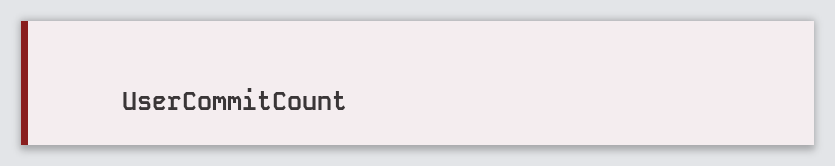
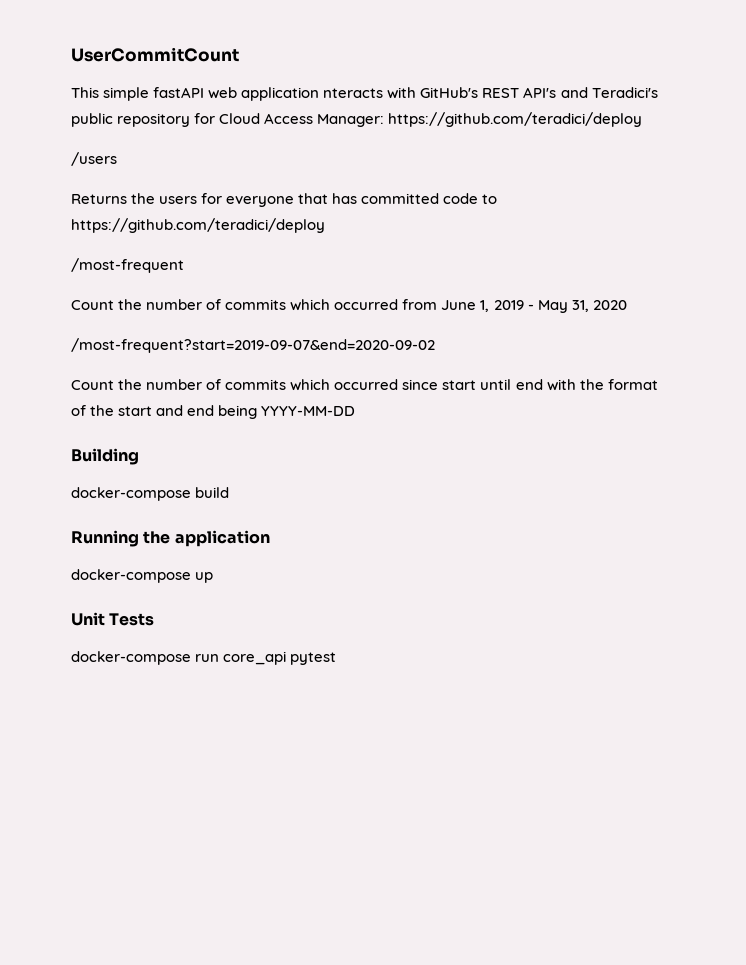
+ This simple fastAPI web application nteracts with GitHub's REST API's and Teradici's public repository for Cloud Access Manager: https://github.com/teradici/deploy
+ /users
+ Returns the users for everyone that has committed code to https://github.com/teradici/deploy
+ /most-frequent
+ Count the number of commits which occurred from June 1, 2019 - May 31, 2020
+ /most-frequent?start=2019-09-07&end=2020-09-02
+ Count the number of commits which occurred since start until end with the format of the start and end being YYYY-MM-DD
+ Building
+ docker-compose build
+ Running the application
+ docker-compose up
+ Unit Tests
+ docker-compose run core_api pytest

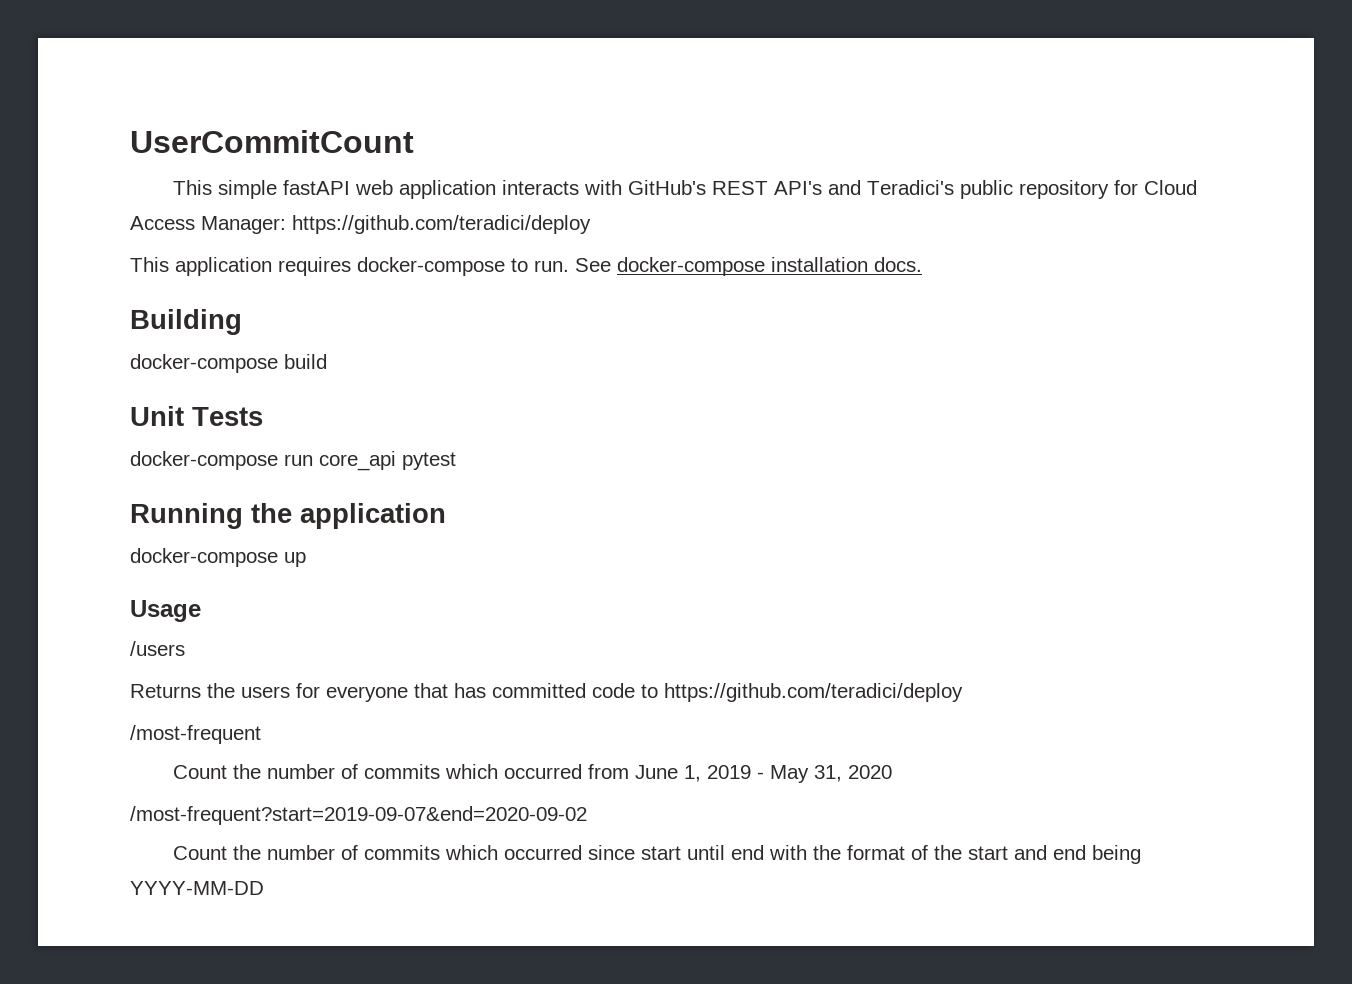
- This simple fastAPI web application nteracts with GitHub's REST API's and Teradici's public repository for Cloud Access Manager: https://github.com/teradici/deploy
+ This simple fastAPI web application interacts with GitHub's REST API's and Teradici's public repository for Cloud Access Manager: https://github.com/teradici/deploy
+ This application requires docker-compose to run. See docker-compose installation docs.
+ Building
+ docker-compose build
+ Unit Tests
+ docker-compose run core_api pytest
+ Running the application
+ docker-compose up
+ Usage
- Building
- docker-compose build
- Running the application
- docker-compose up
- Unit Tests
- docker-compose run core_api pytest

